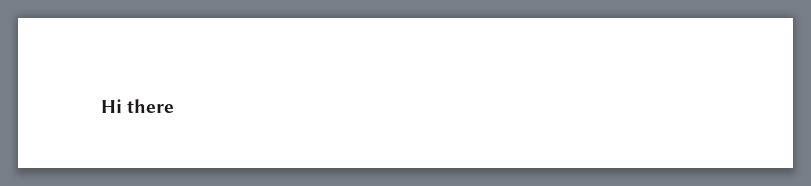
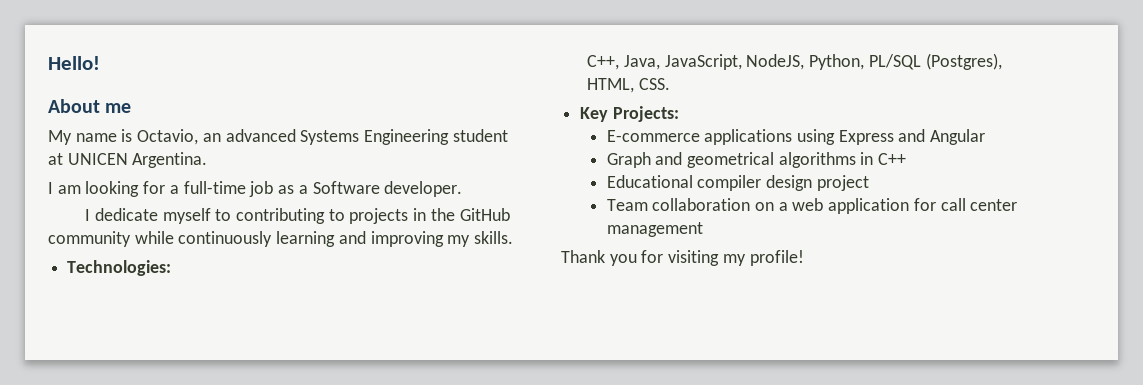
- Hi there
+ Hello!
+ About me
+ My name is Octavio, an advanced Systems Engineering student at UNICEN Argentina.
+ I am looking for a full-time job as a Software developer.
+ I dedicate myself to contributing to projects in the GitHub community while continuously learning and improving my skills.
+ Technologies:
+ C++, Java, JavaScript, NodeJS, Python, PL/SQL (Postgres), HTML, CSS.
+ Key Projects:
+ E-commerce applications using Express and Angular
+ Graph and geometrical algorithms in C++
+ Educational compiler design project
+ Team collaboration on a web application for call center management
+ Thank you for visiting my profile!

